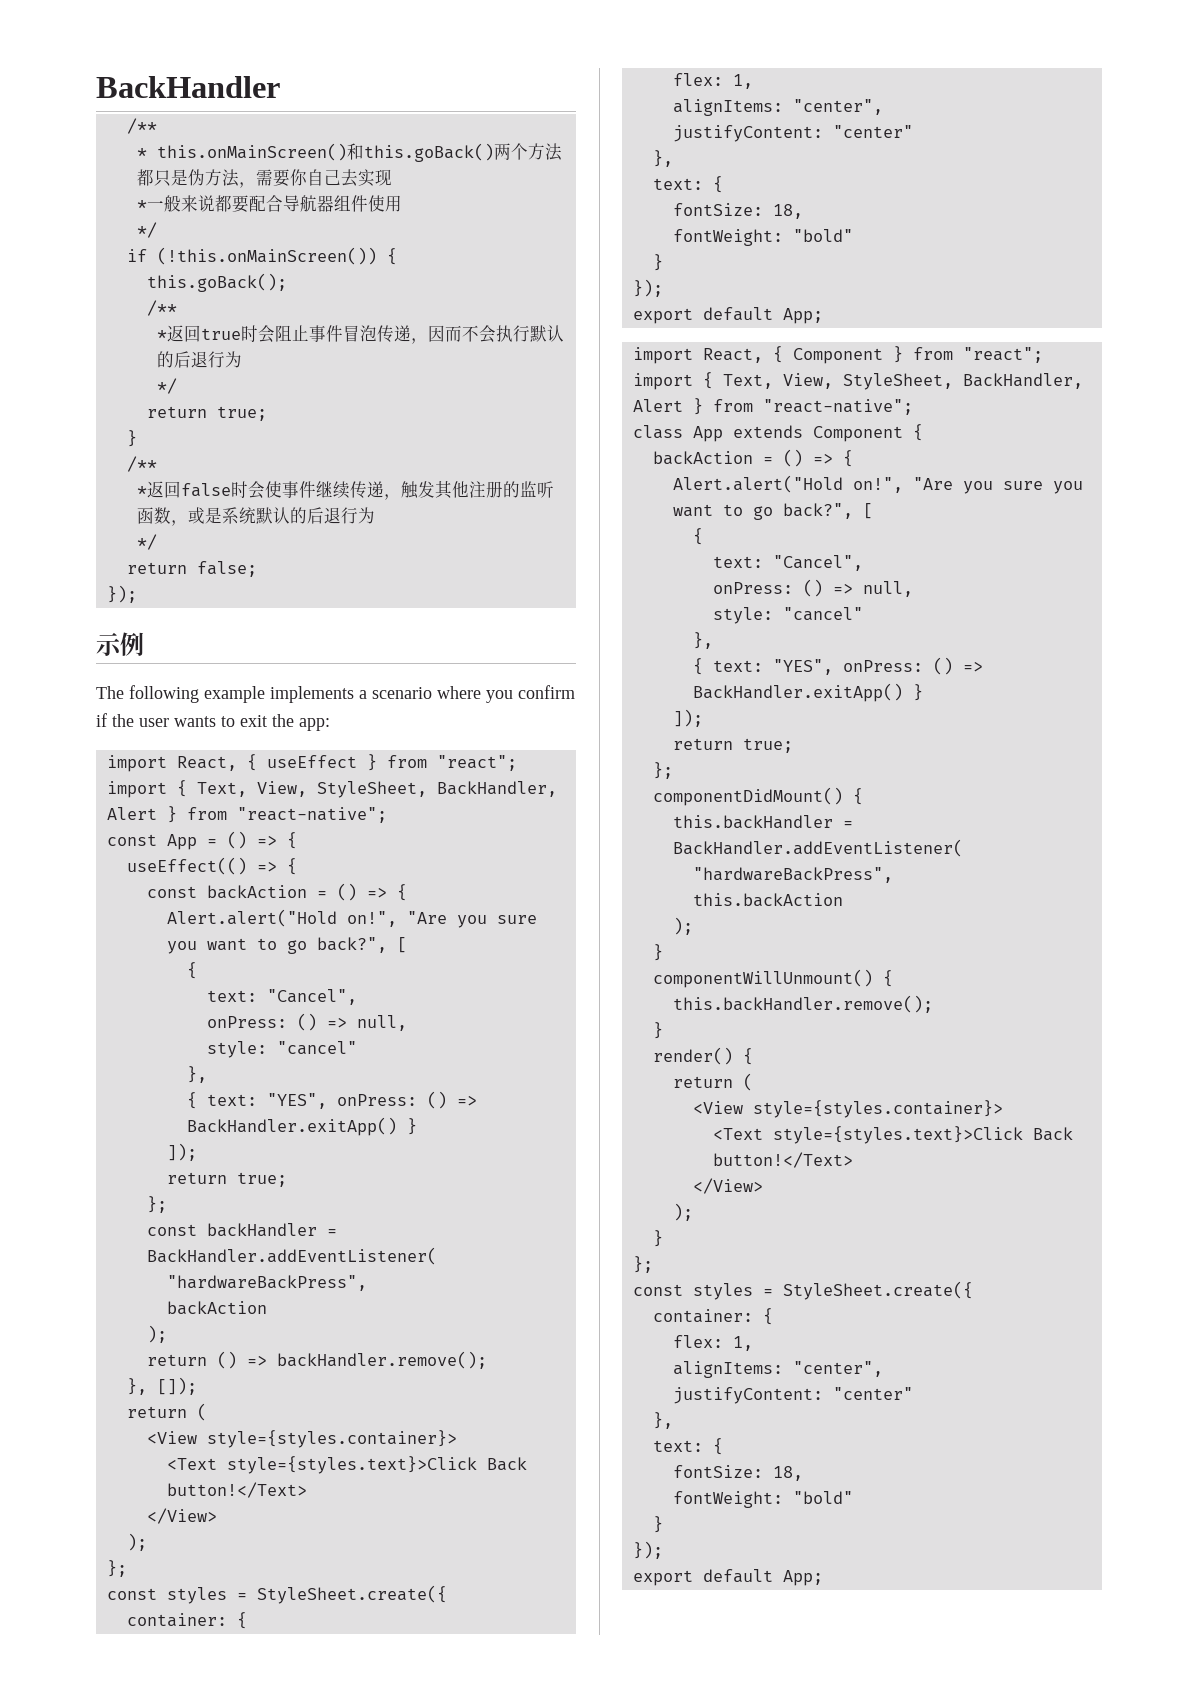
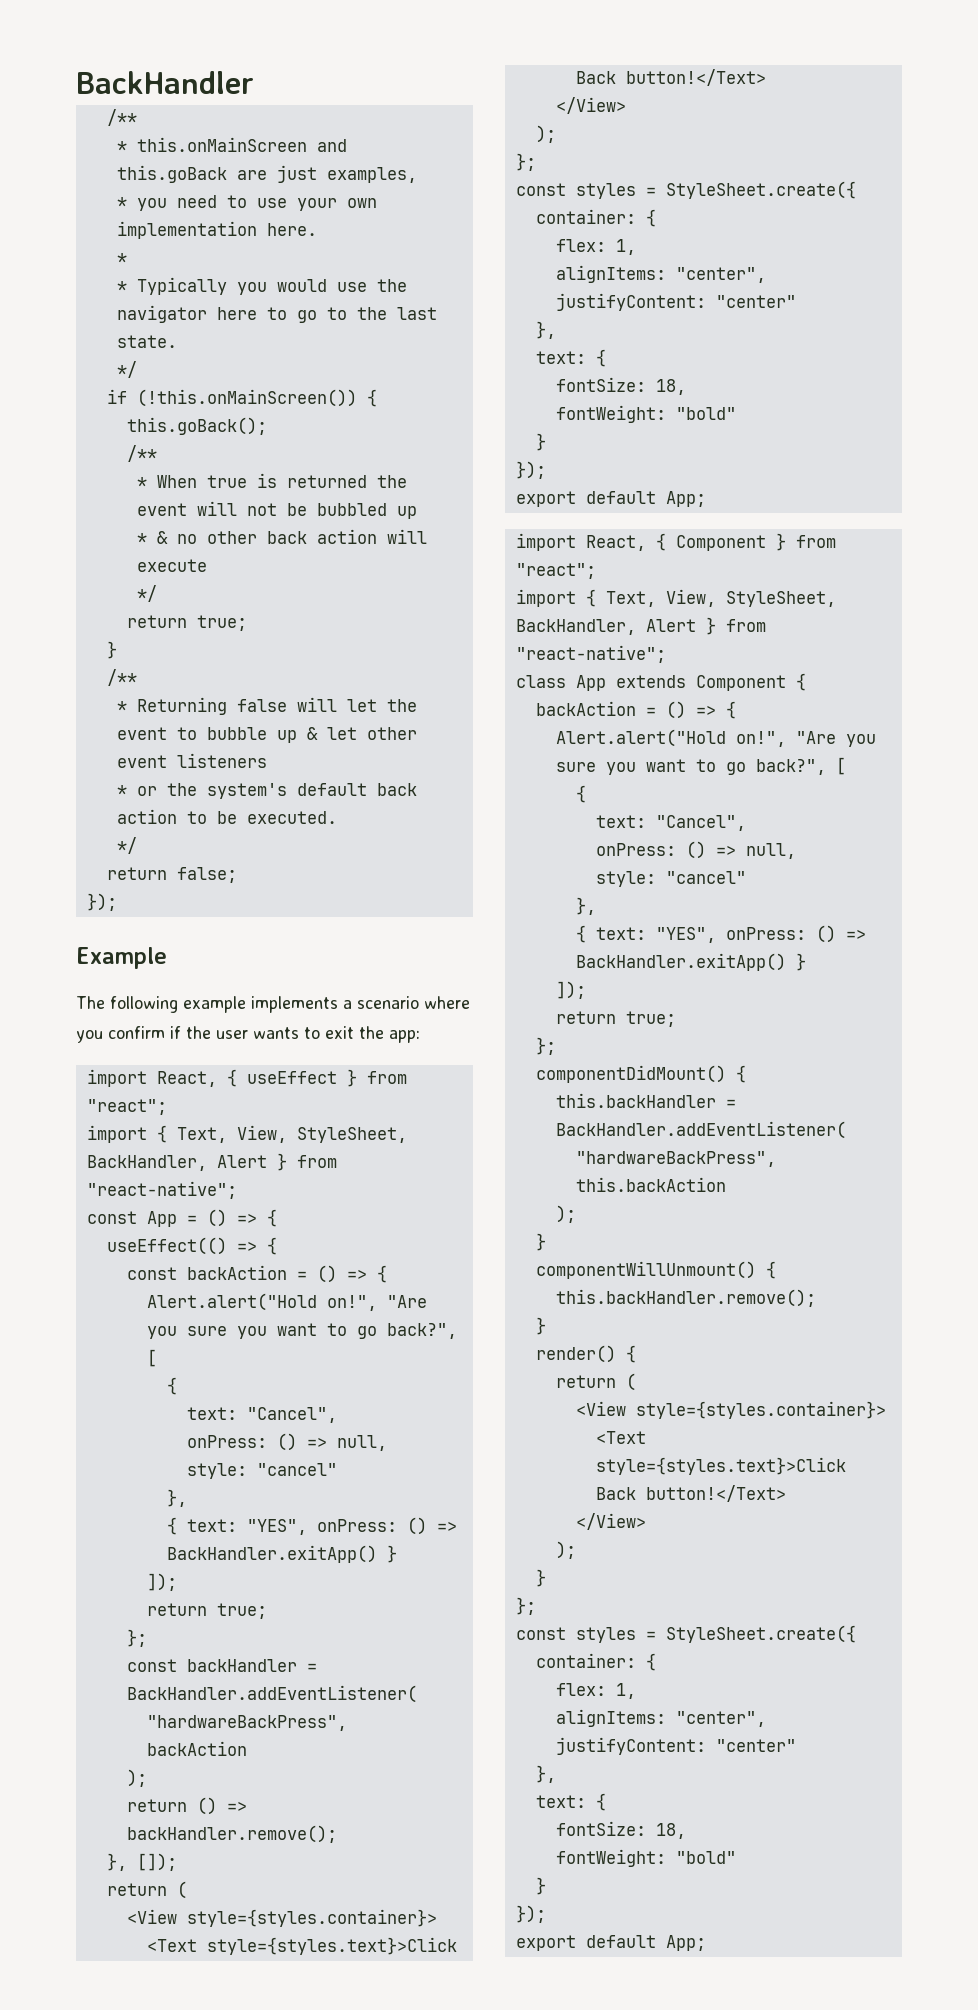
- * this.onMainScreen()和this.goBack()两个方法都只是伪方法，需要你自己去实现
- *一般来说都要配合导航器组件使用
+ * this.onMainScreen and this.goBack are just examples,
+ * you need to use your own implementation here.
+ *
+ * Typically you would use the navigator here to go to the last state.
- *返回true时会阻止事件冒泡传递，因而不会执行默认的后退行为
+ * When true is returned the event will not be bubbled up
+ * & no other back action will execute
- *返回false时会使事件继续传递，触发其他注册的监听函数，或是系统默认的后退行为
+ * Returning false will let the event to bubble up & let other event listeners
+ * or the system's default back action to be executed.
- 示例
+ Example

